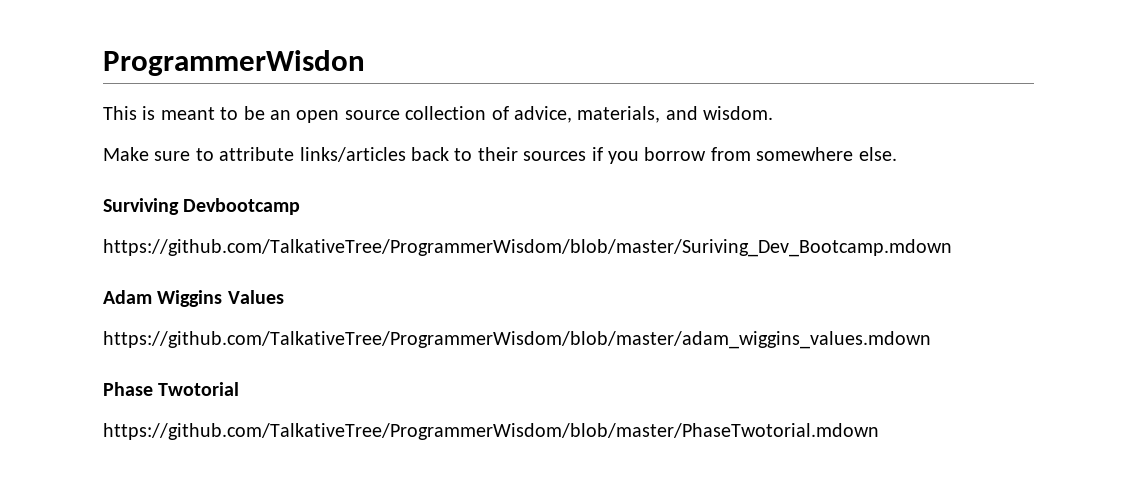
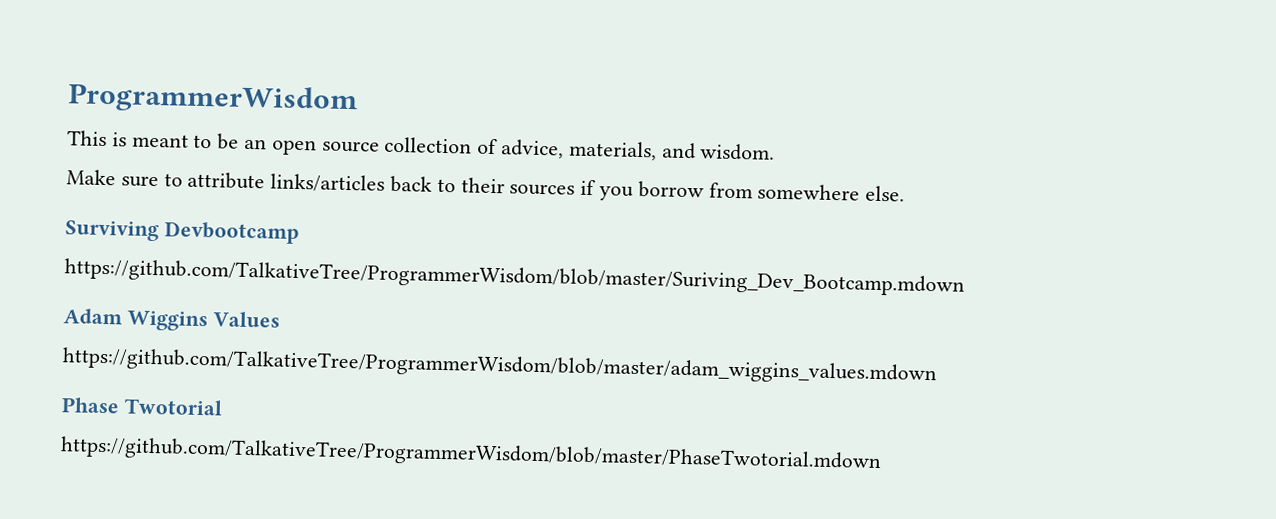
- ProgrammerWisdon
+ ProgrammerWisdom

